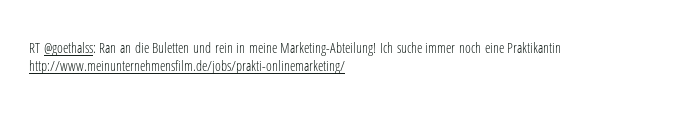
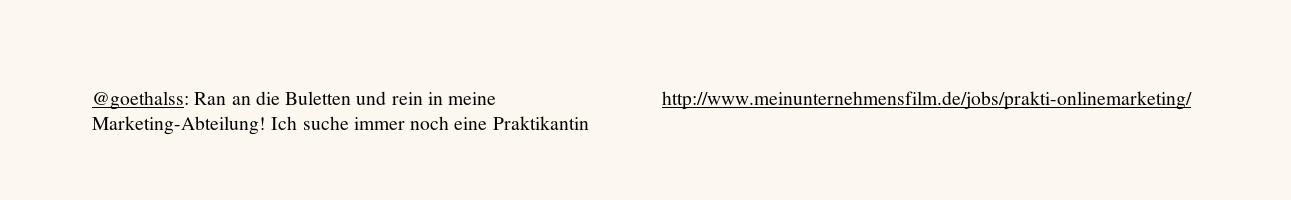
- RT @goethalss: Ran an die Buletten und rein in meine Marketing-Abteilung!
+ @goethalss: Ran an die Buletten und rein in meine Marketing-Abteilung!

